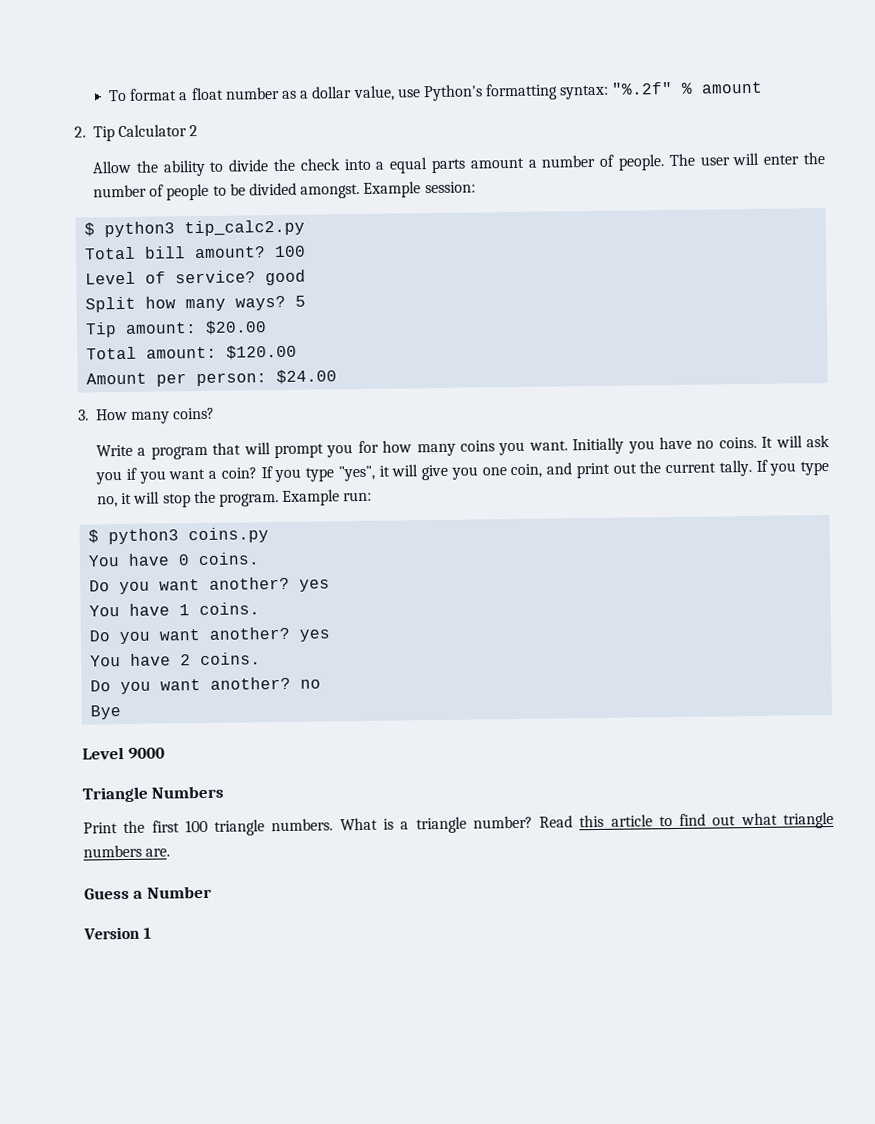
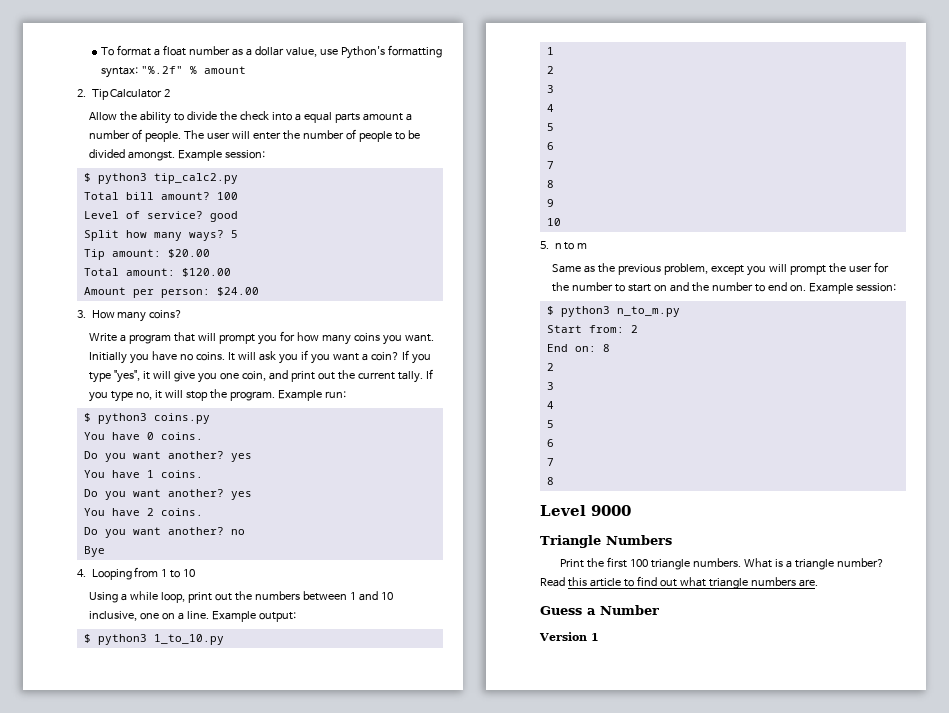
+ 4. Looping from 1 to 10
+ Using a while loop, print out the numbers between 1 and 10 inclusive, one on a line. Example output:
+ $ python3 1_to_10.py
+ 1
+ 2
+ 3
+ 4
+ 5
+ 6
+ 7
+ 8
+ 9
+ 10
+ 5. n to m
+ Same as the previous problem, except you will prompt the user for the number to start on and the number to end on. Example session:
+ $ python3 n_to_m.py
+ Start from: 2
+ End on: 8
+ 2
+ 3
+ 4
+ 5
+ 6
+ 7
+ 8

